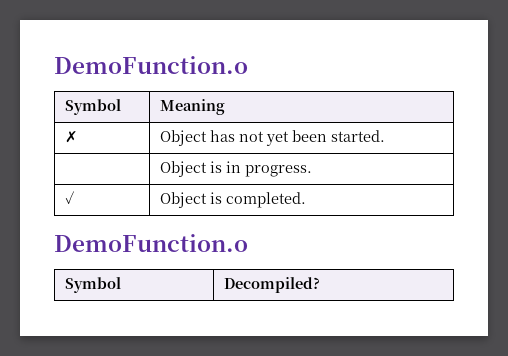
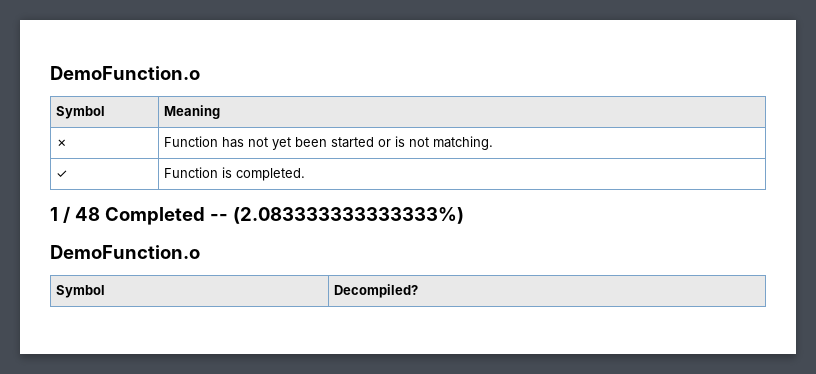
- ✗ | Object has not yet been started.
- | Object is in progress.
+ ✗ | Function has not yet been started or is not matching.
- ✓ | Object is completed.
+ ✓ | Function is completed.
+ 1 / 48 Completed -- (2.083333333333333%)

